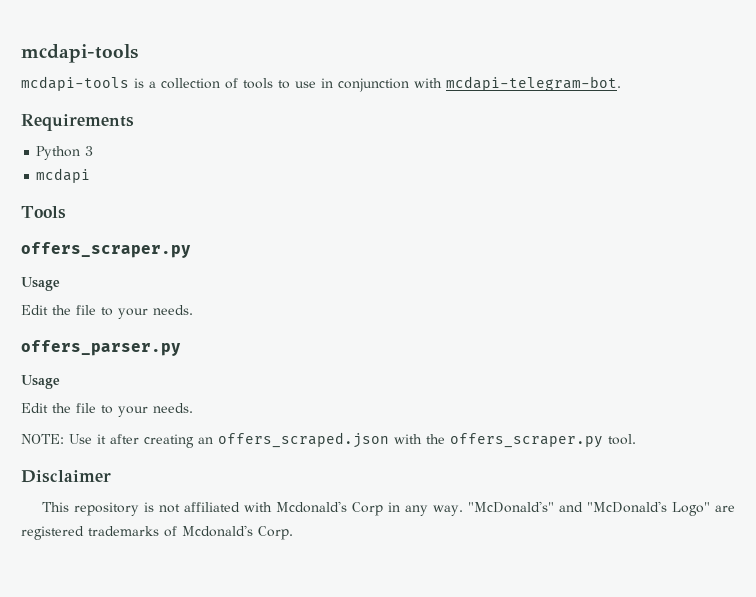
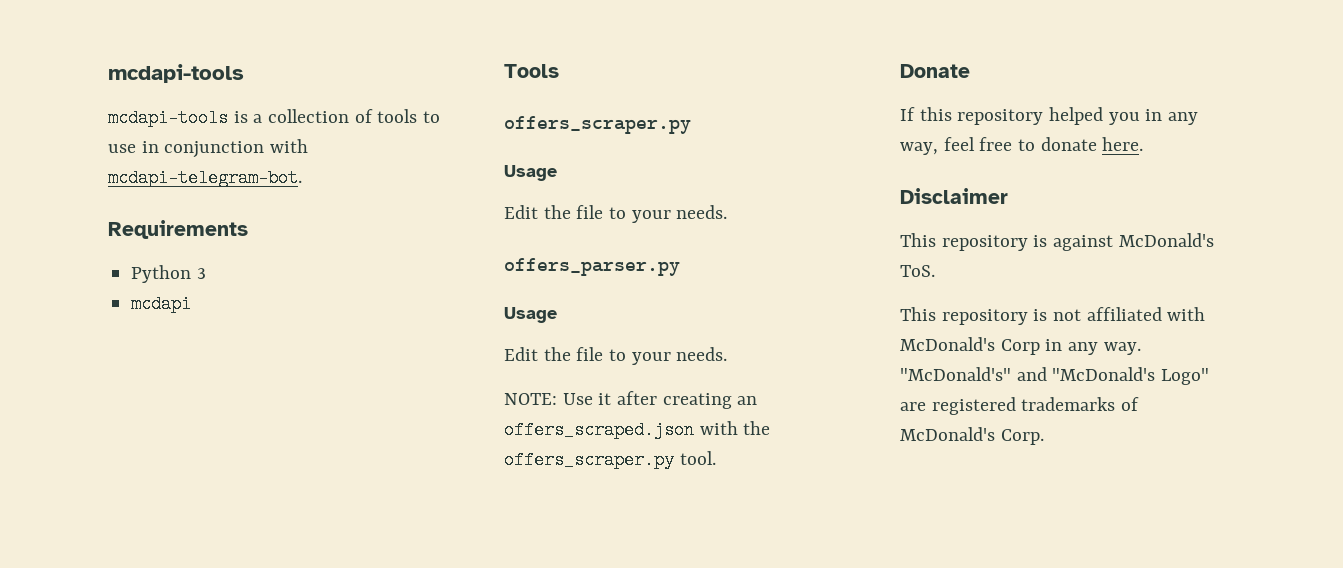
+ Donate
+ If this repository helped you in any way, feel free to donate here.
  Disclaimer
+ This repository is against McDonald's ToS.
- This repository is not affiliated with Mcdonald's Corp in any way.
+ This repository is not affiliated with McDonald's Corp in any way.
- "McDonald's" and "McDonald's Logo" are registered trademarks of Mcdonald's Corp.
+ "McDonald's" and "McDonald's Logo" are registered trademarks of McDonald's Corp.

